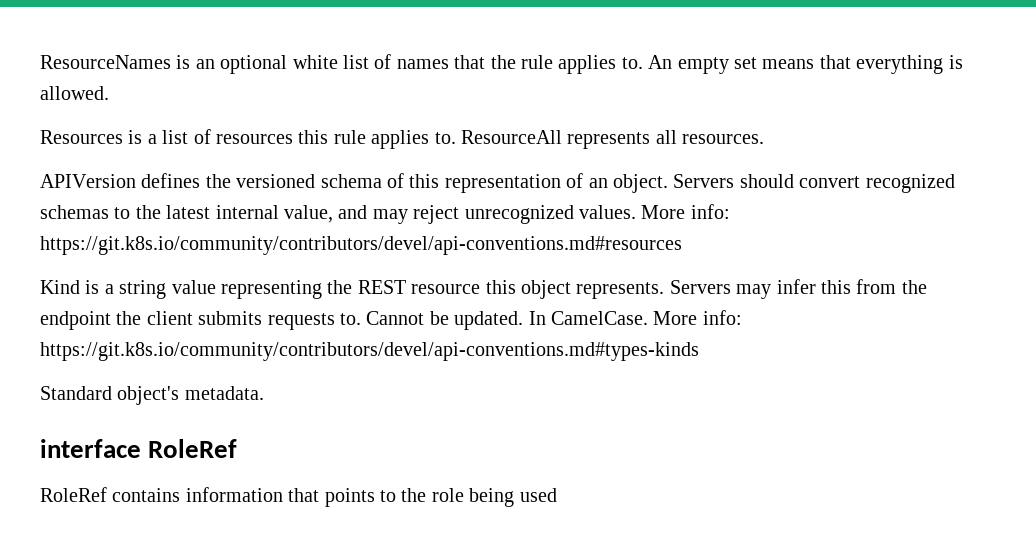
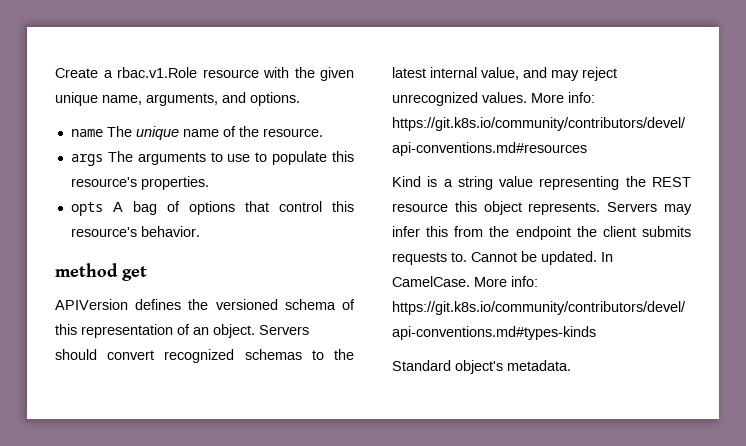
- ResourceNames is an optional white list of names that the rule applies to. An empty set means that everything is allowed.
- Resources is a list of resources this rule applies to. ResourceAll represents all resources.
+ Create a rbac.v1.Role resource with the given unique name, arguments, and options.
+ name The unique name of the resource.
+ args The arguments to use to populate this resource's properties.
+ opts A bag of options that control this resource's behavior.
+ method get
- interface RoleRef
- RoleRef contains information that points to the role being used

